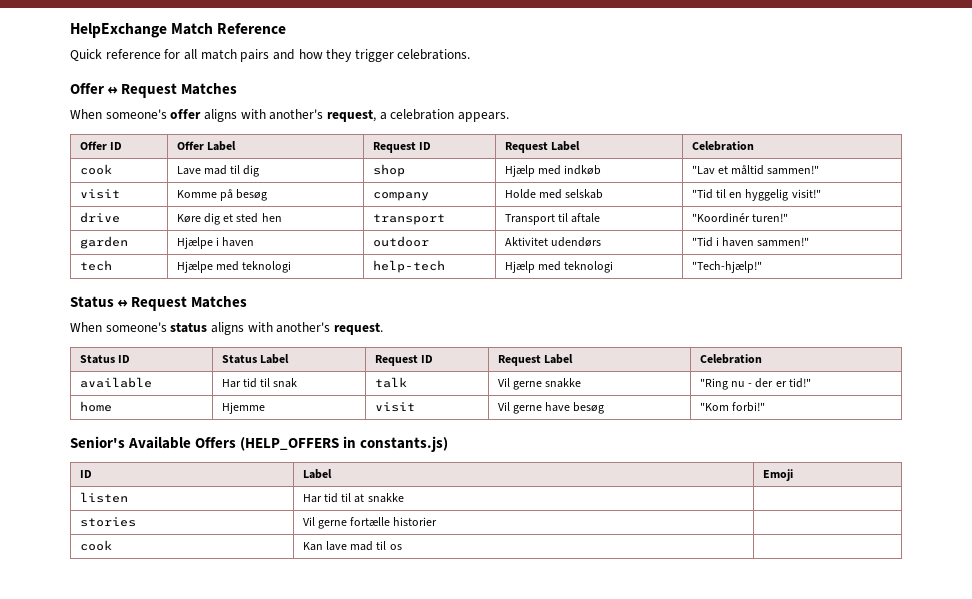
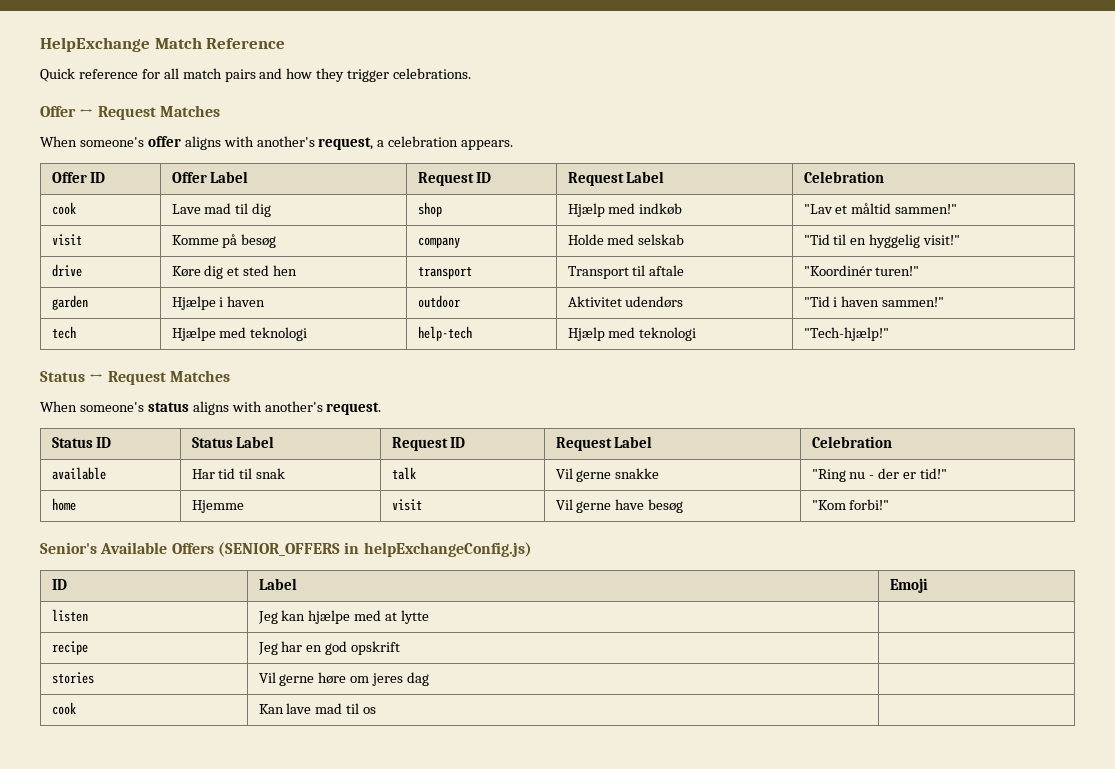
- Senior's Available Offers (HELP_OFFERS in constants.js)
+ Senior's Available Offers (SENIOR_OFFERS in helpExchangeConfig.js)
- listen | Har tid til at snakke |
+ listen | Jeg kan hjælpe med at lytte |
+ recipe | Jeg har en god opskrift |
- stories | Vil gerne fortælle historier |
+ stories | Vil gerne høre om jeres dag |

